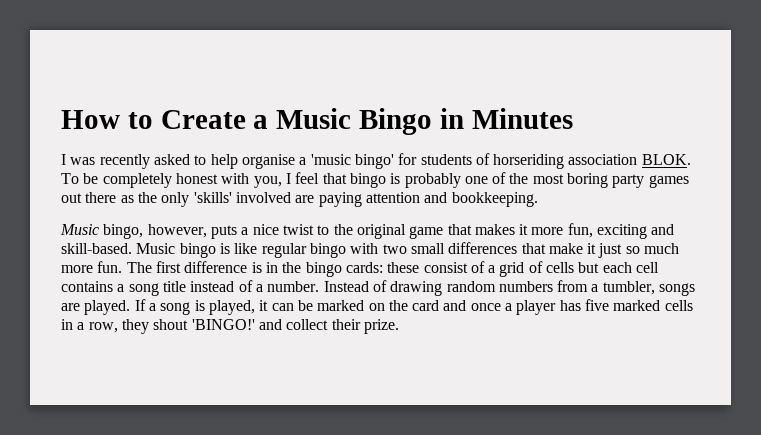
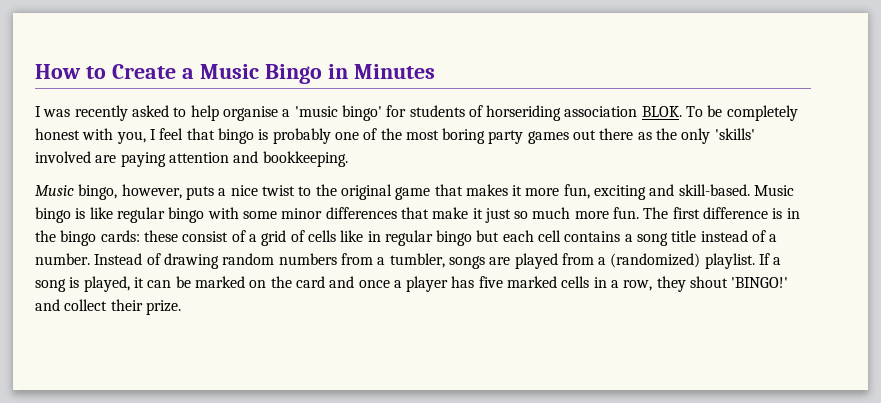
- Music bingo is like regular bingo with two small differences that make it just so much more fun.
+ Music bingo is like regular bingo with some minor differences that make it just so much more fun.
- The first difference is in the bingo cards: these consist of a grid of cells but each cell contains a song title instead of a number.
+ The first difference is in the bingo cards: these consist of a grid of cells like in regular bingo but each cell contains a song title instead of a number.
- Instead of drawing random numbers from a tumbler, songs are played.
+ Instead of drawing random numbers from a tumbler, songs are played from a (randomized) playlist.

